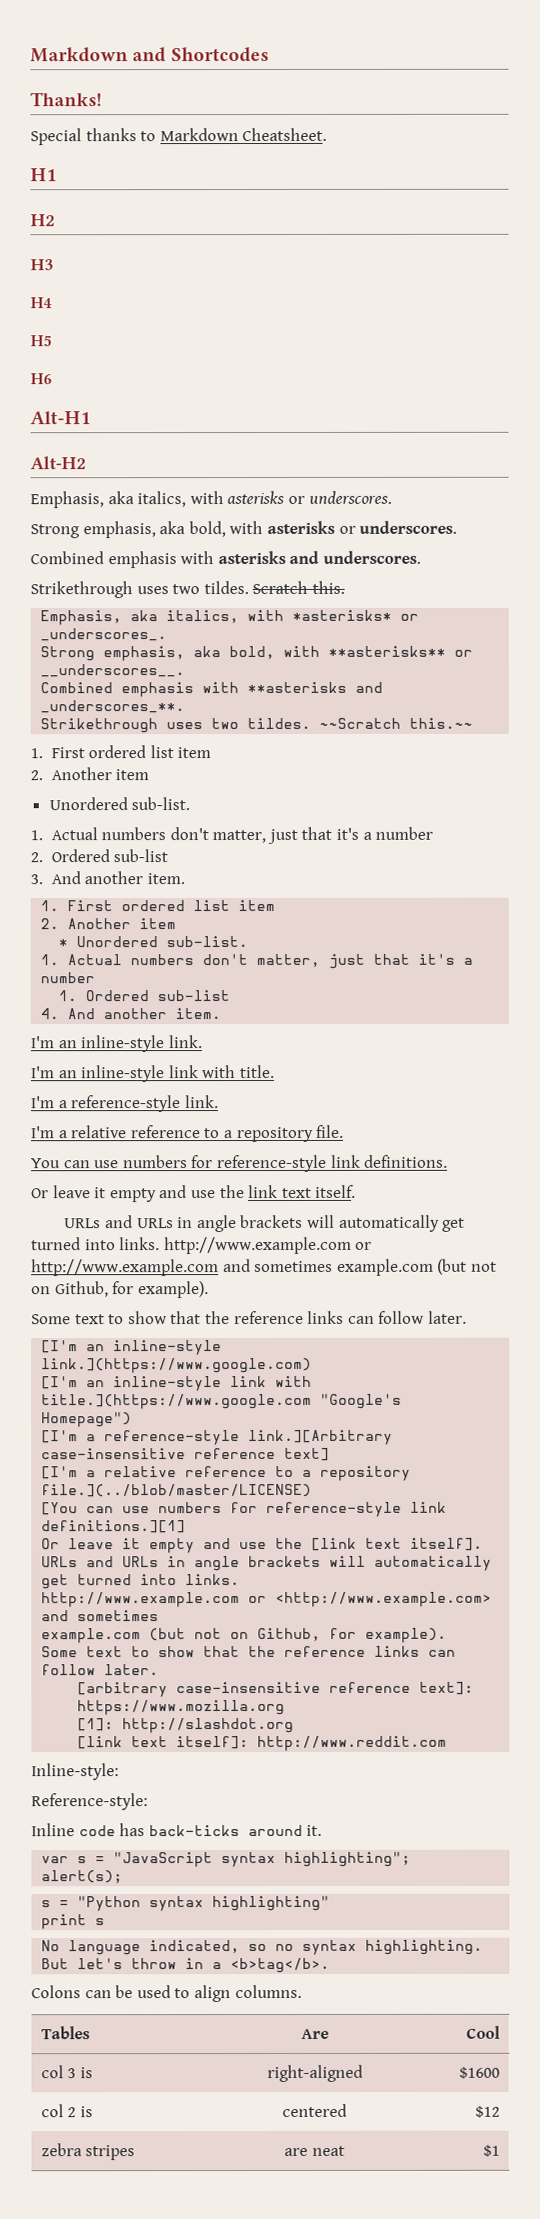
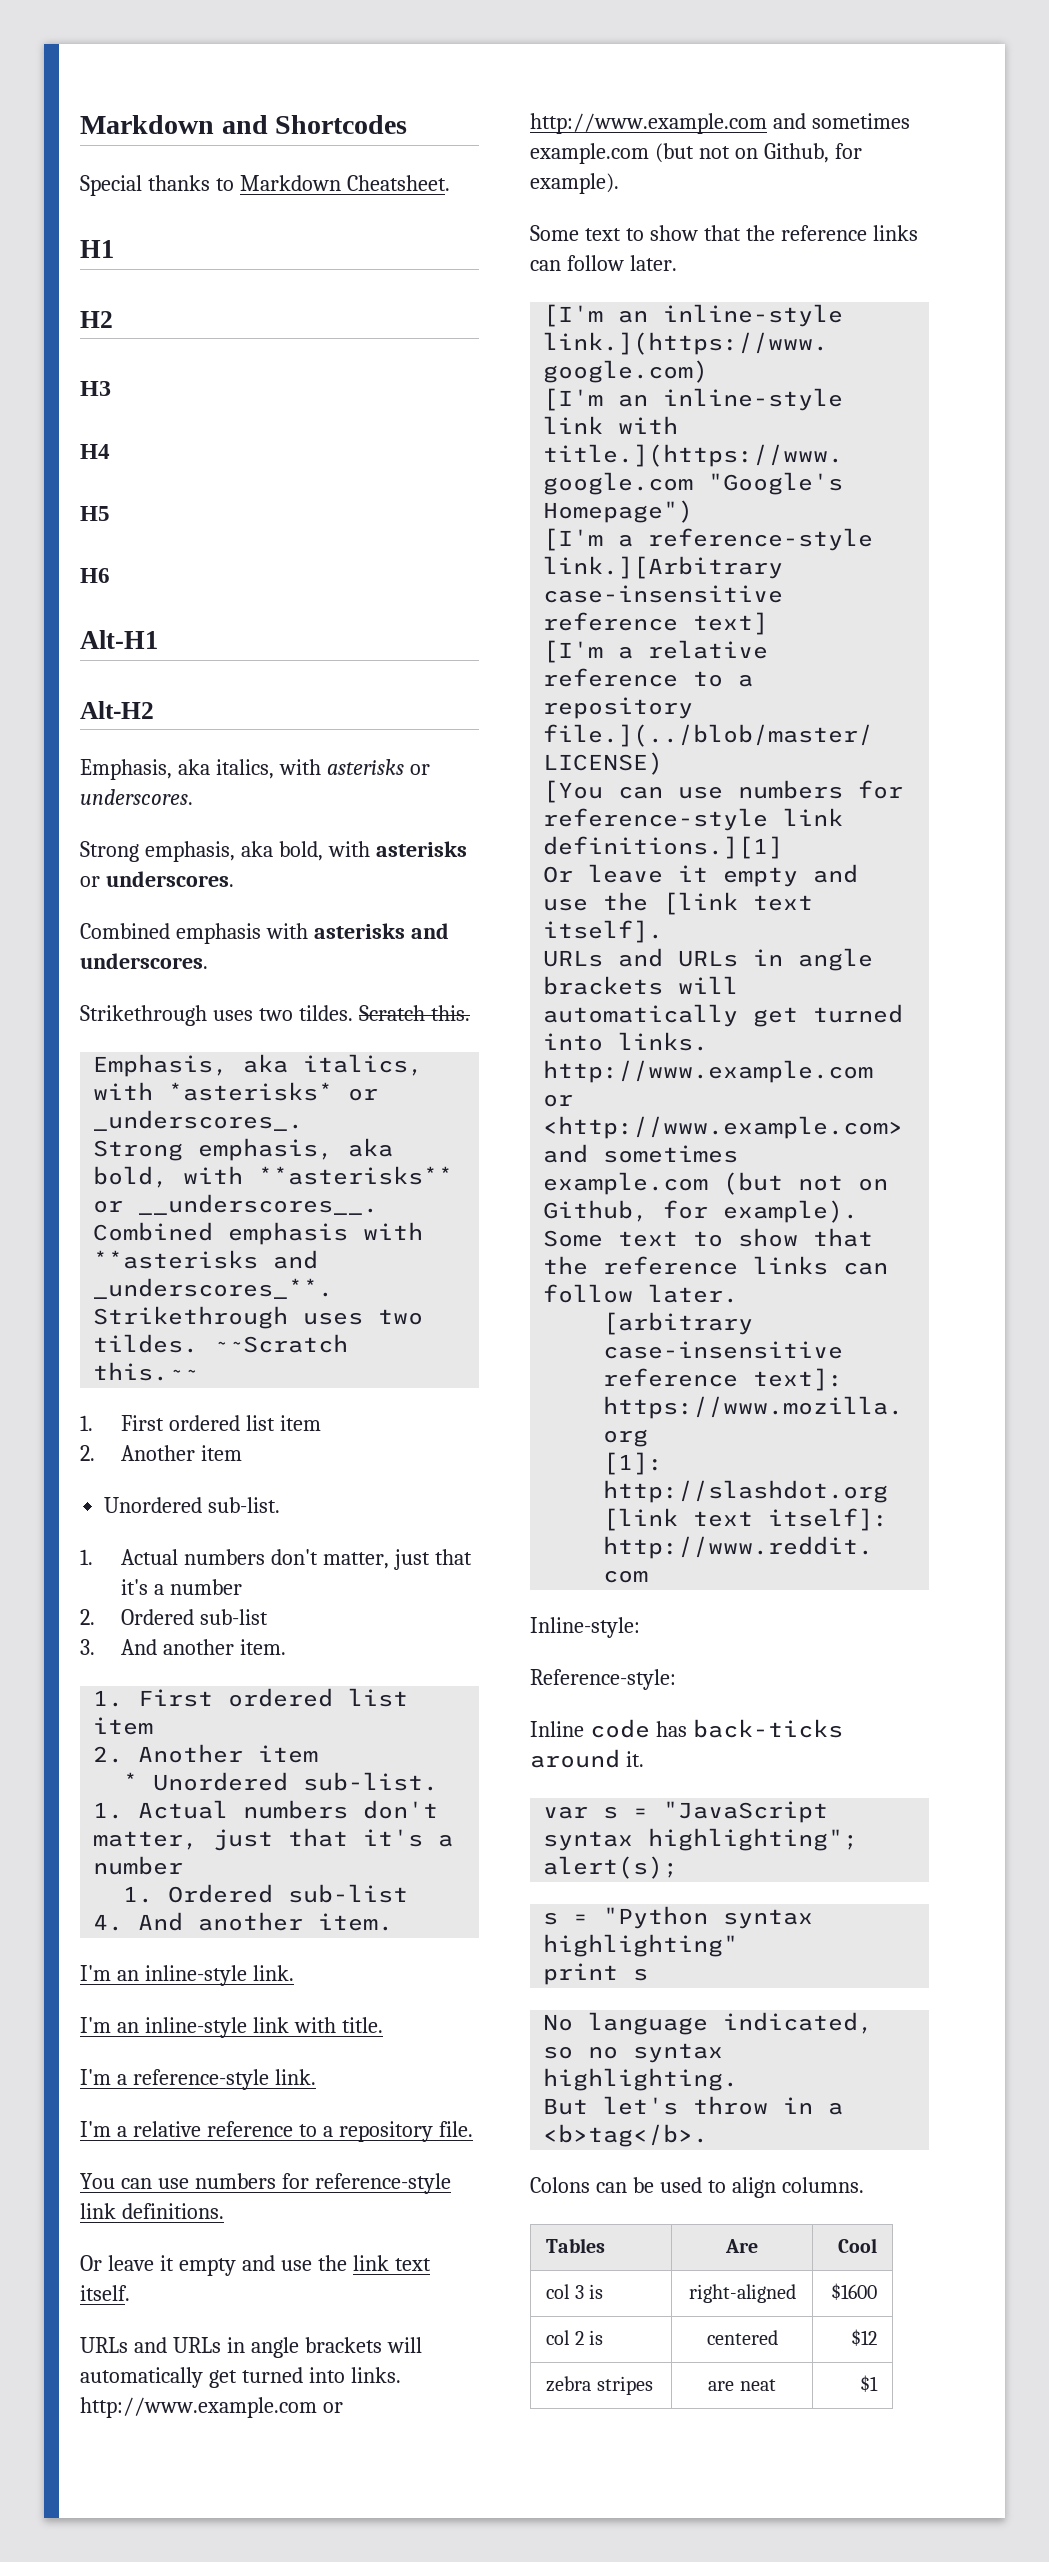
- Thanks!

